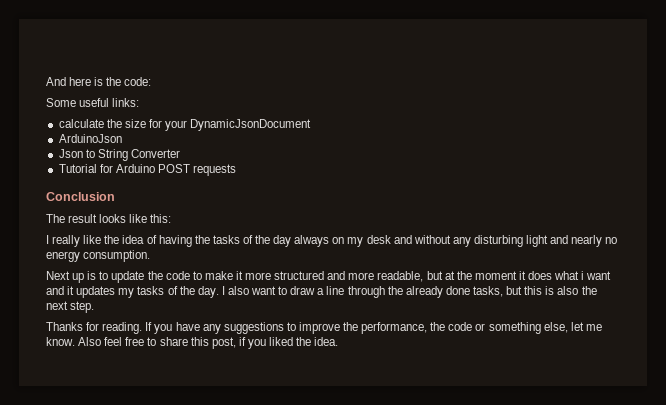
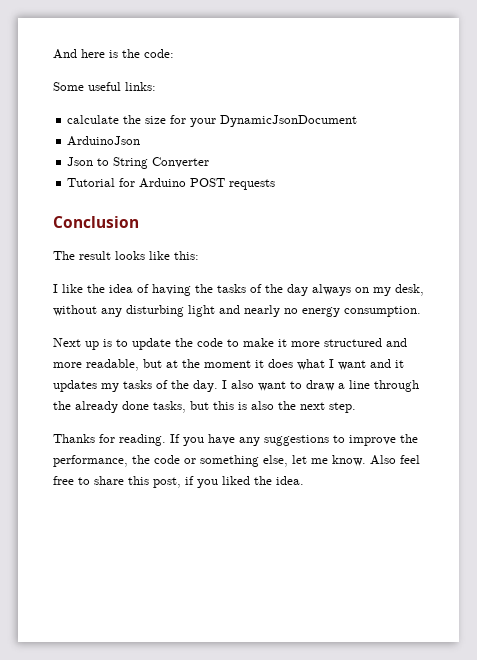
- I really like the idea of having the tasks of the day always on my desk and without any disturbing light and nearly no energy consumption.
+ I like the idea of having the tasks of the day always on my desk, without any disturbing light and nearly no energy consumption.
- Next up is to update the code to make it more structured and more readable, but at the moment it does what i want and it updates my tasks of the day.
+ Next up is to update the code to make it more structured and more readable, but at the moment it does what I want and it updates my tasks of the day.

